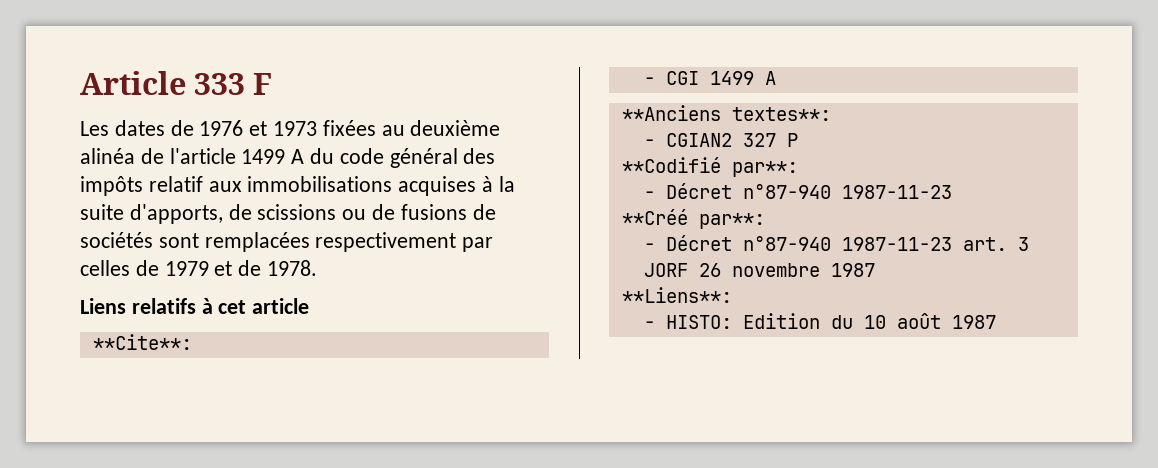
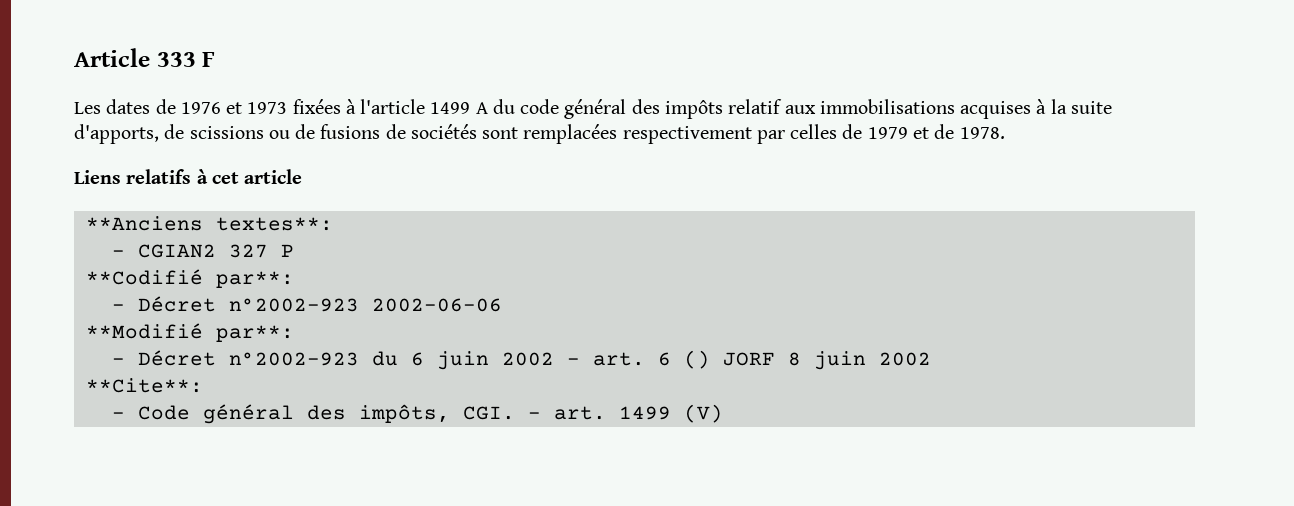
- Les dates de 1976 et 1973 fixées au deuxième alinéa de l'article 1499 A du code général des impôts relatif aux immobilisations acquises à la suite d'apports, de scissions ou de fusions de sociétés sont remplacées respectivement par celles de 1979 et de 1978.
+ Les dates de 1976 et 1973 fixées à l'article 1499 A du code général des impôts relatif aux immobilisations acquises à la suite d'apports, de scissions ou de fusions de sociétés sont remplacées respectivement par celles de 1979 et de 1978.
- **Cite**:
- - CGI 1499 A
  **Codifié par**:
- - Décret n°87-940 1987-11-23
- **Créé par**:
- - Décret n°87-940 1987-11-23 art. 3 JORF 26 novembre 1987
- **Liens**:
- - HISTO: Edition du 10 août 1987
+ - Décret n°2002-923 2002-06-06
+ **Modifié par**:
+ - Décret n°2002-923 du 6 juin 2002 - art. 6 () JORF 8 juin 2002
+ **Cite**:
+ - Code général des impôts, CGI. - art. 1499 (V)

